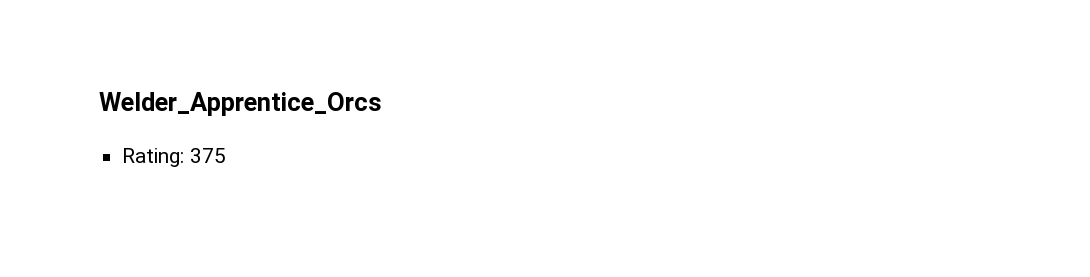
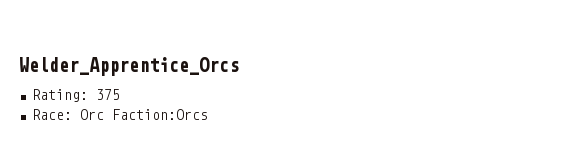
+ Race: Orc Faction:Orcs

